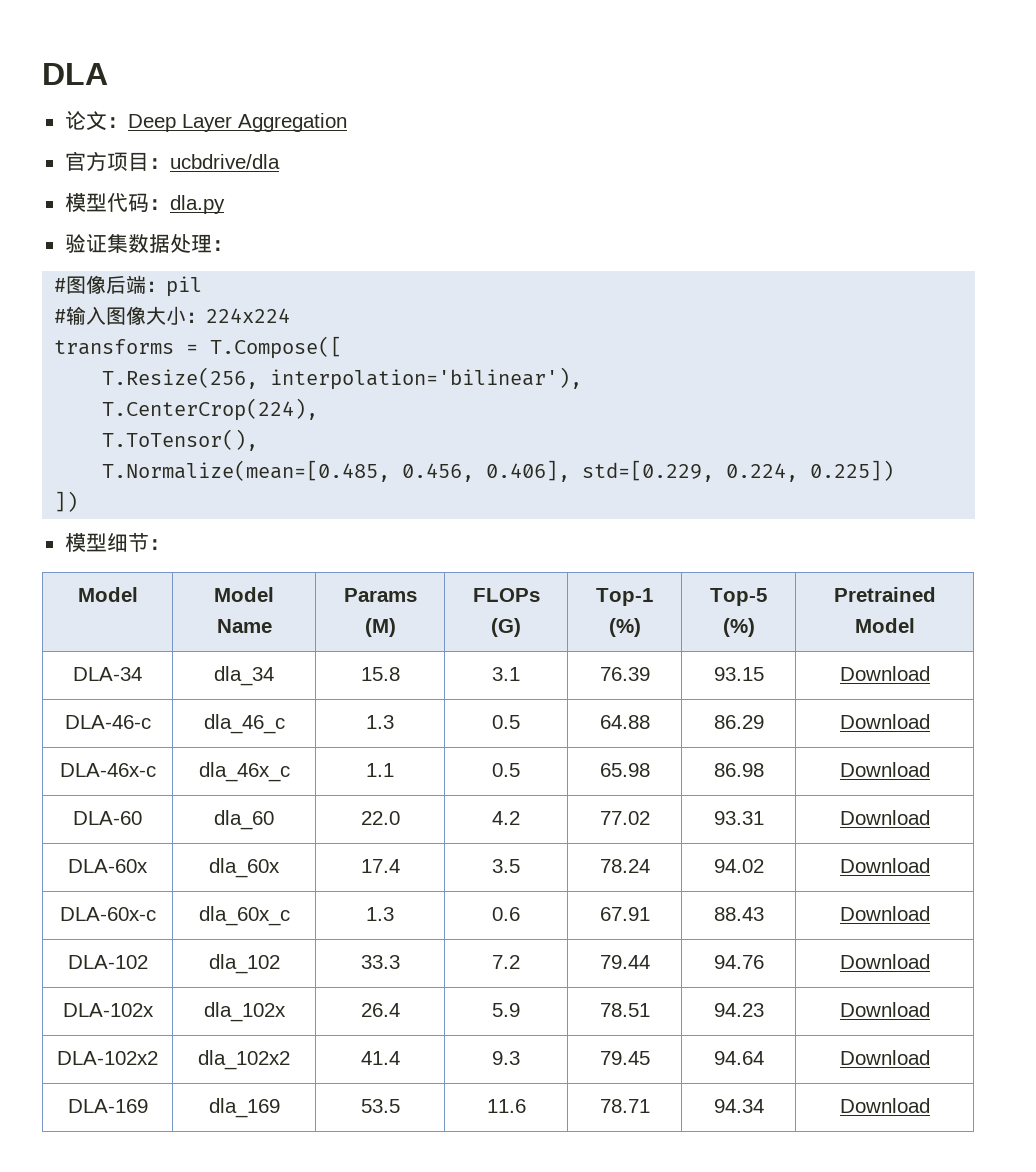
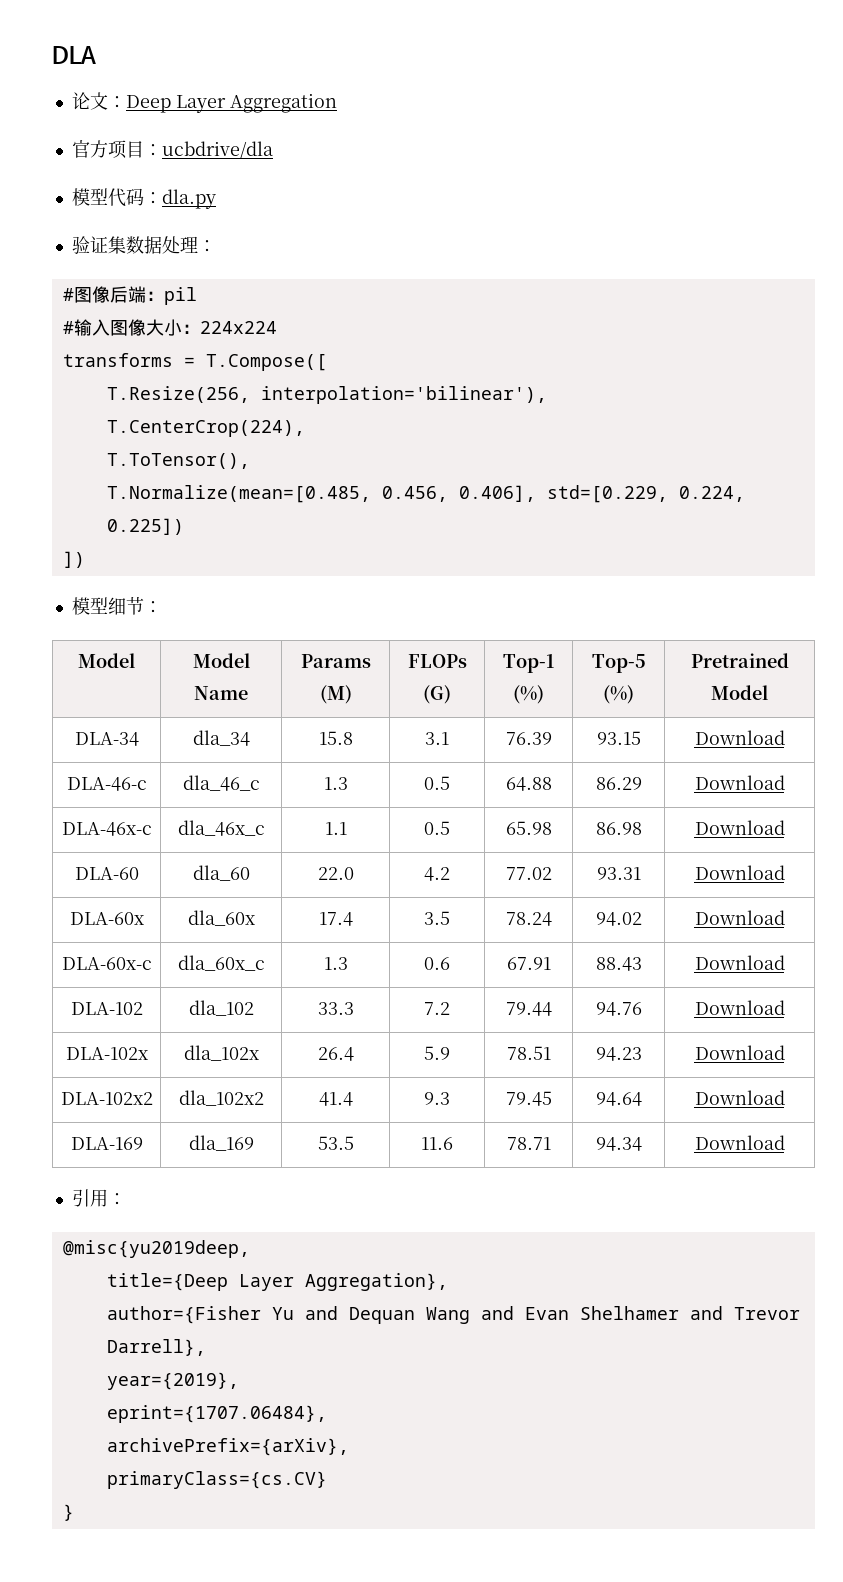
+ 引用：
+ @misc{yu2019deep,
+ title={Deep Layer Aggregation},
+ author={Fisher Yu and Dequan Wang and Evan Shelhamer and Trevor Darrell},
+ year={2019},
+ eprint={1707.06484},
+ archivePrefix={arXiv},
+ primaryClass={cs.CV}
+ }

